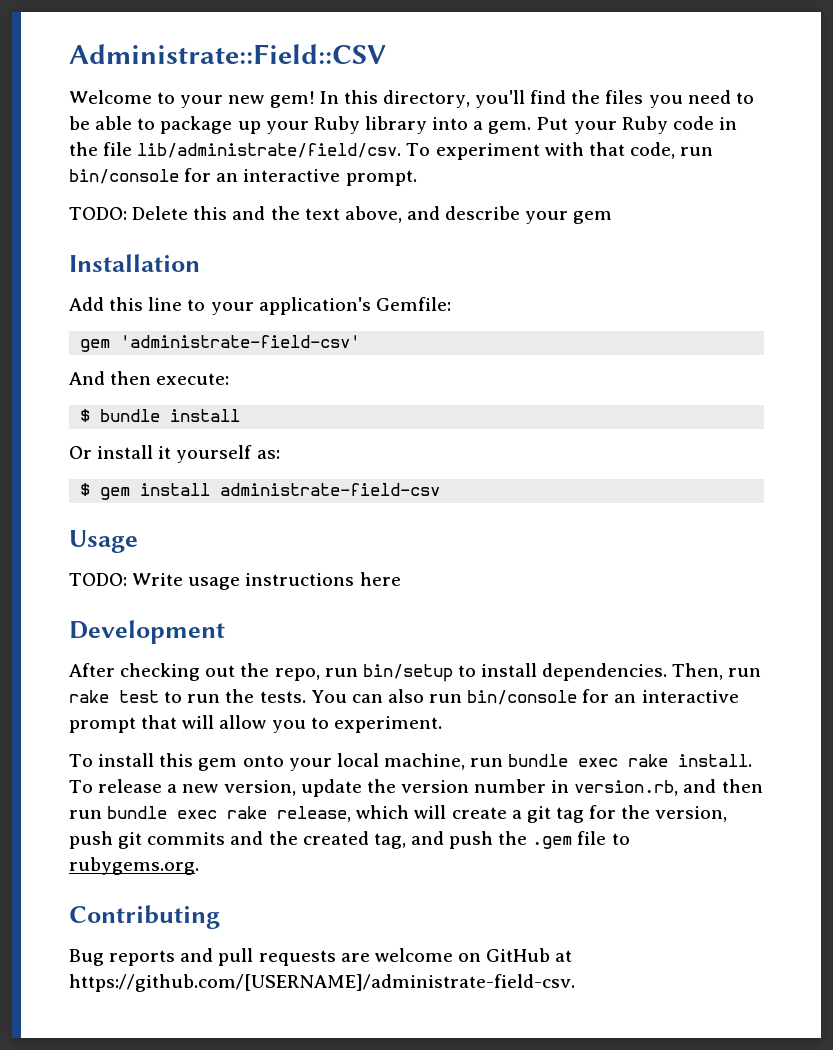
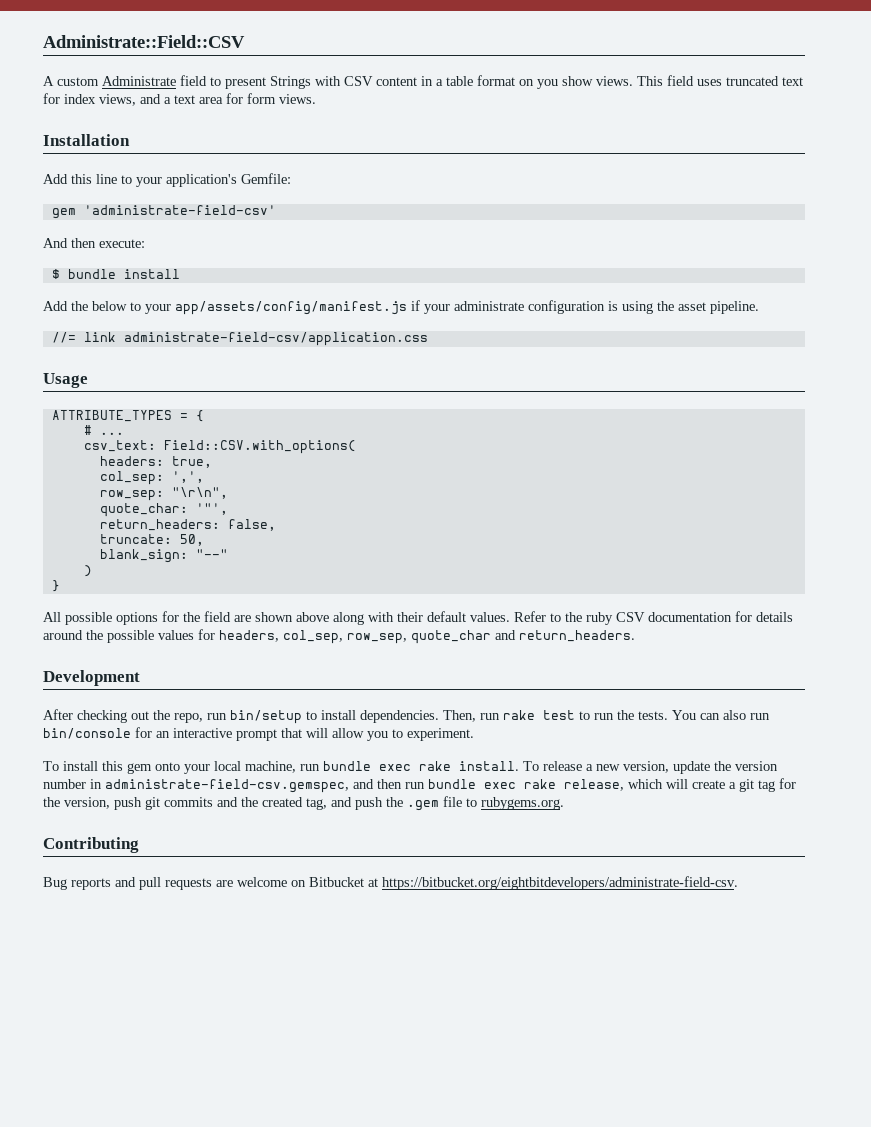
- Welcome to your new gem! In this directory, you'll find the files you need to be able to package up your Ruby library into a gem. Put your Ruby code in the file lib/administrate/field/csv. To experiment with that code, run bin/console for an interactive prompt.
- TODO: Delete this and the text above, and describe your gem
+ A custom Administrate field to present Strings with CSV content in a table format on you show views. This field uses truncated text for index views, and a text area for form views.
- Or install it yourself as:
- $ gem install administrate-field-csv
+ Add the below to your app/assets/config/manifest.js if your administrate configuration is using the asset pipeline.
+ //= link administrate-field-csv/application.css
  Usage
- TODO: Write usage instructions here
+ ATTRIBUTE_TYPES = {
+ # ...
+ csv_text: Field::CSV.with_options(
+ headers: true,
+ col_sep: ',',
+ row_sep: "\r\n",
+ quote_char: '"',
+ return_headers: false,
+ truncate: 50,
+ blank_sign: "--"
+ )
+ }
+ All possible options for the field are shown above along with their default values. Refer to the ruby CSV documentation for details around the possible values for headers, col_sep, row_sep, quote_char and return_headers.
- To release a new version, update the version number in version.rb, and then run bundle exec rake release, which will create a git tag for the version, push git commits and the created tag, and push the .gem file to rubygems.org.
+ To release a new version, update the version number in administrate-field-csv.gemspec, and then run bundle exec rake release, which will create a git tag for the version, push git commits and the created tag, and push the .gem file to rubygems.org.
- Bug reports and pull requests are welcome on GitHub at https://github.com/[USERNAME]/administrate-field-csv.
+ Bug reports and pull requests are welcome on Bitbucket at https://bitbucket.org/eightbitdevelopers/administrate-field-csv.

